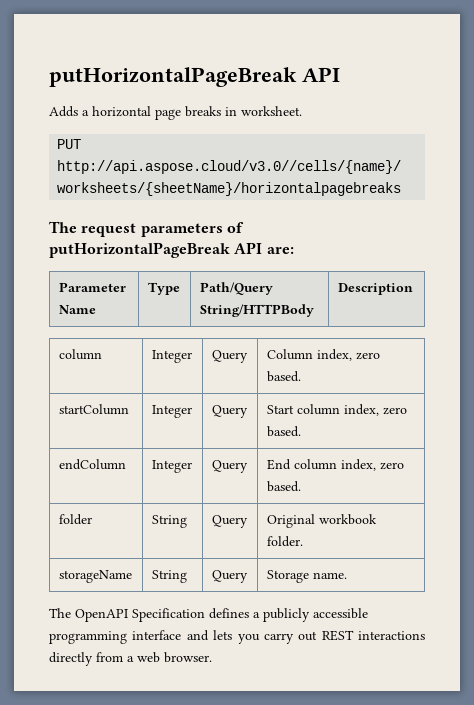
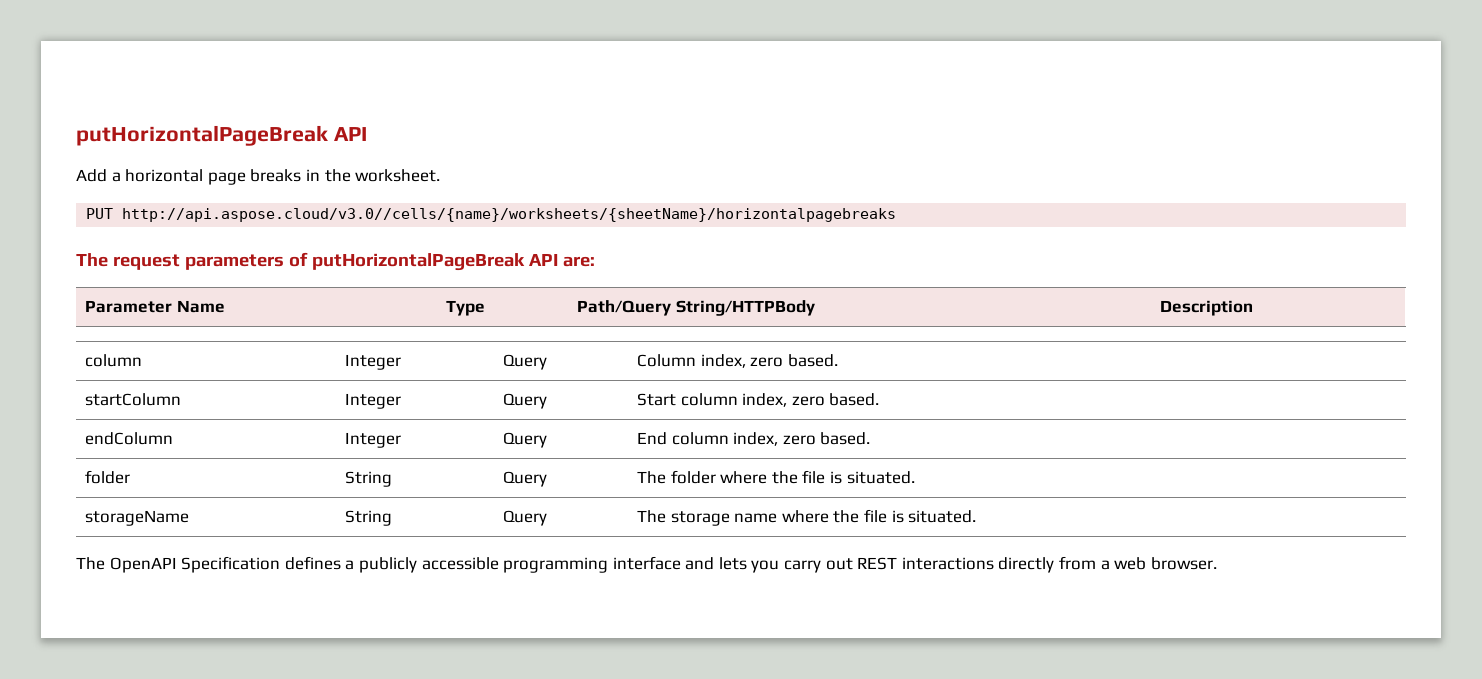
- Adds a horizontal page breaks in worksheet.
+ Add a horizontal page breaks in the worksheet.
- folder | String | Query | Original workbook folder.
- storageName | String | Query | Storage name.
+ folder | String | Query | The folder where the file is situated.
+ storageName | String | Query | The storage name where the file is situated.

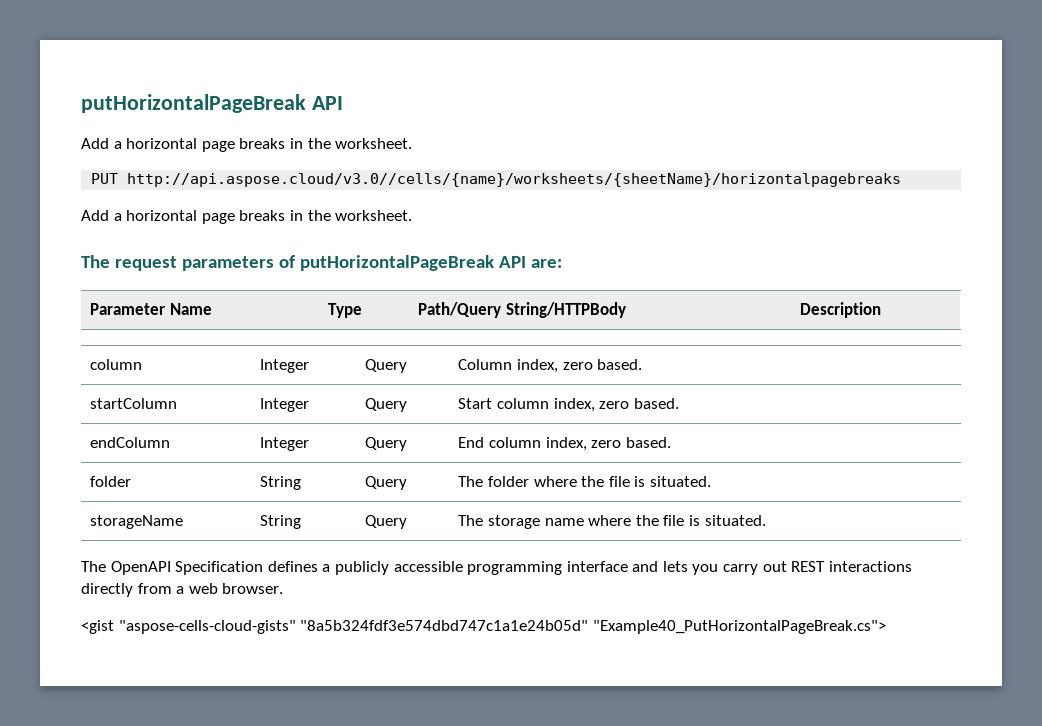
  PUT http://api.aspose.cloud/v3.0//cells/{name}/worksheets/{sheetName}/horizontalpagebreaks
+ Add a horizontal page breaks in the worksheet.
+ <gist "aspose-cells-cloud-gists" "8a5b324fdf3e574dbd747c1a1e24b05d" "Example40_PutHorizontalPageBreak.cs">

